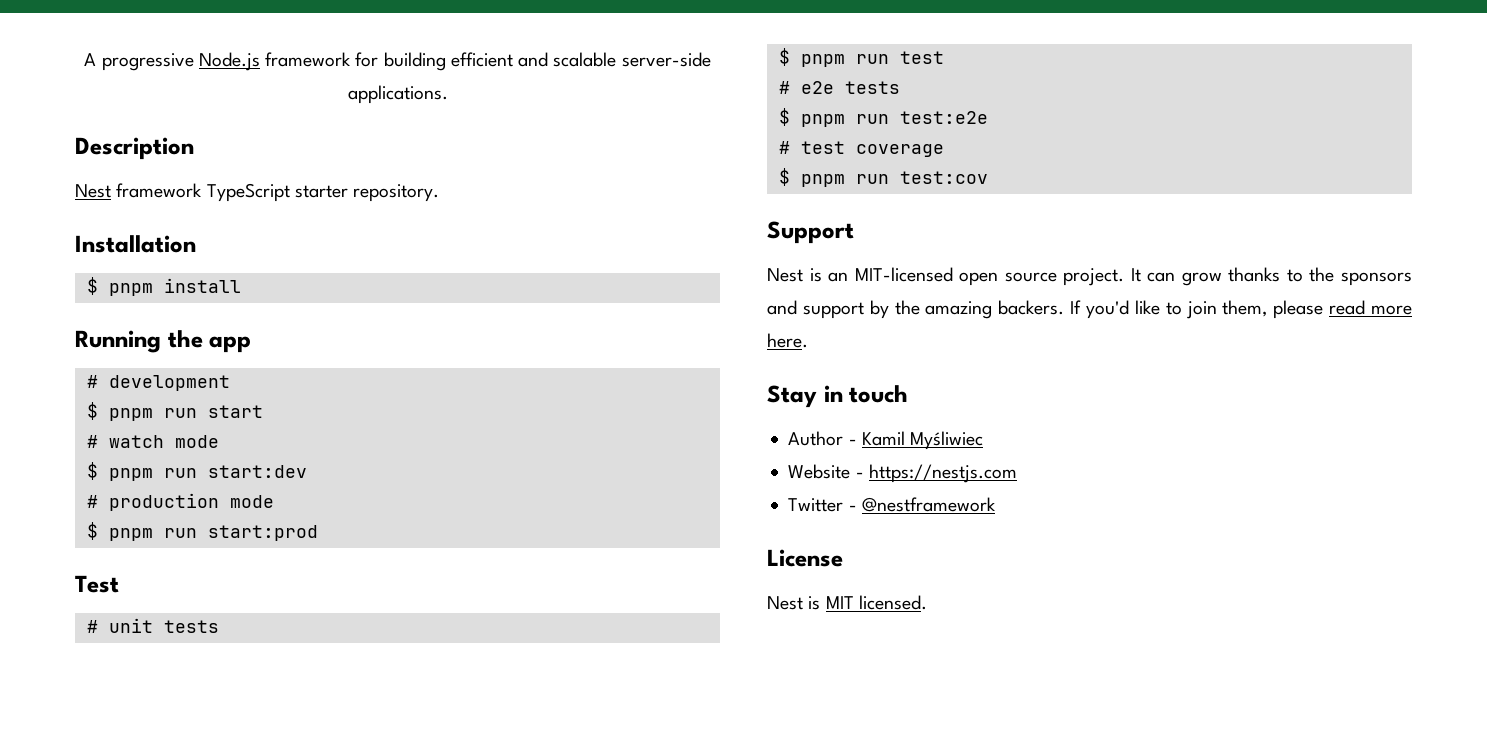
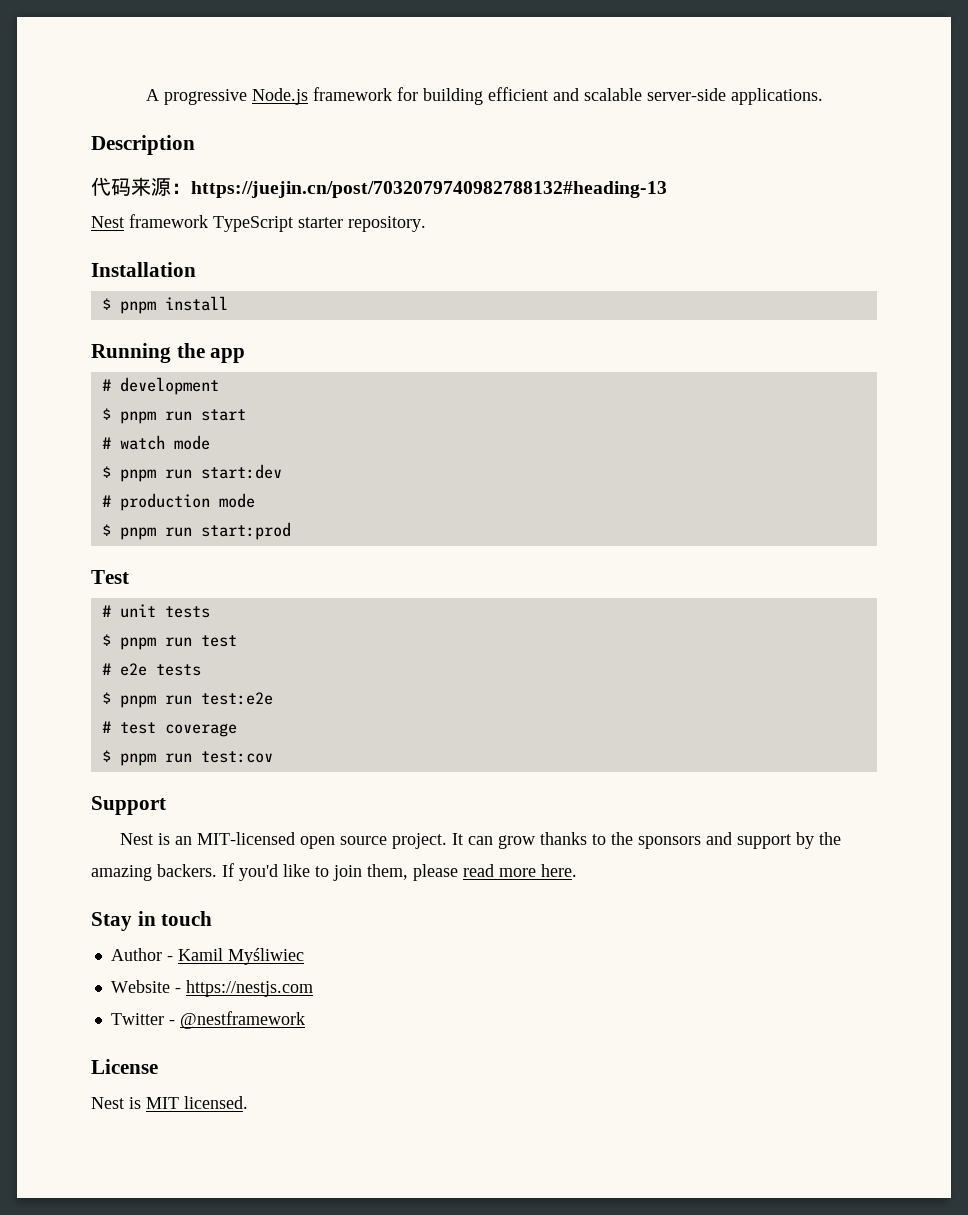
+ 代码来源：https://juejin.cn/post/7032079740982788132#heading-13

